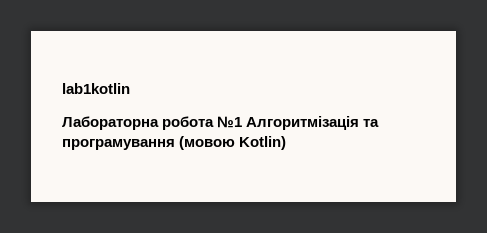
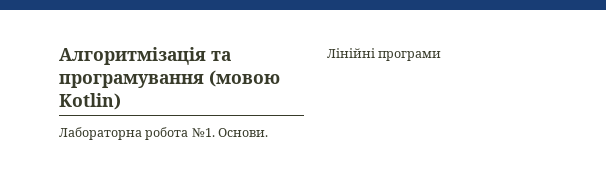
- lab1kotlin
- Лабораторна робота №1 Алгоритмізація та програмування (мовою Kotlin)
+ Алгоритмізація та програмування (мовою Kotlin)
+ Лабораторна робота №1. Основи. Лінійні програми

